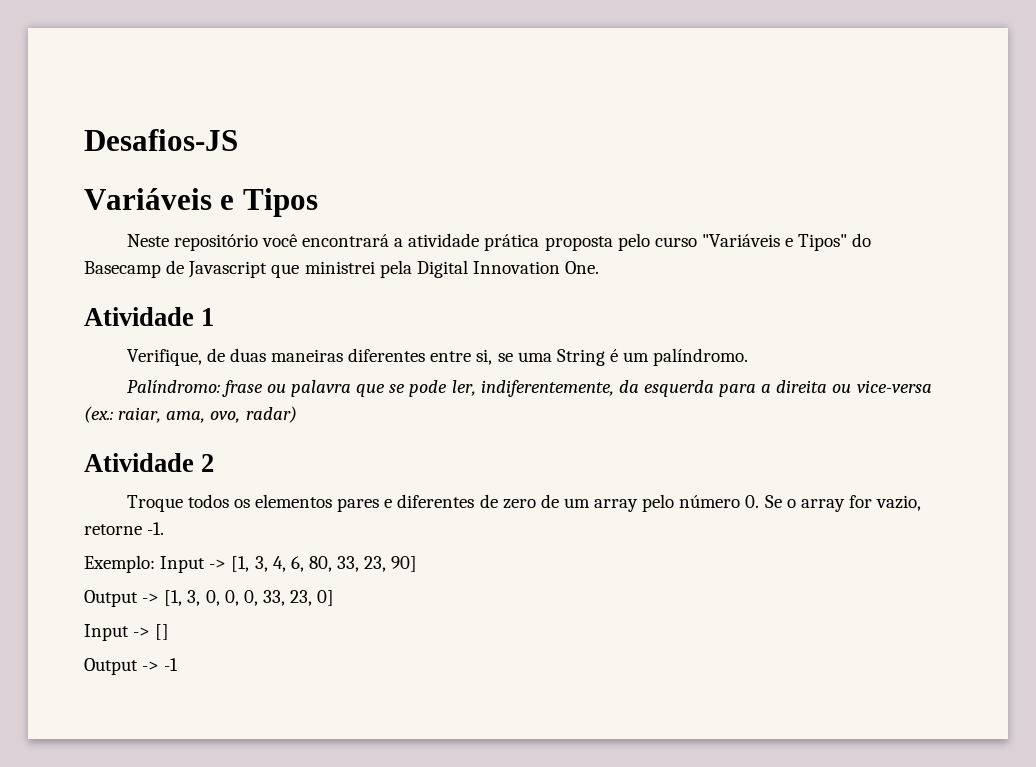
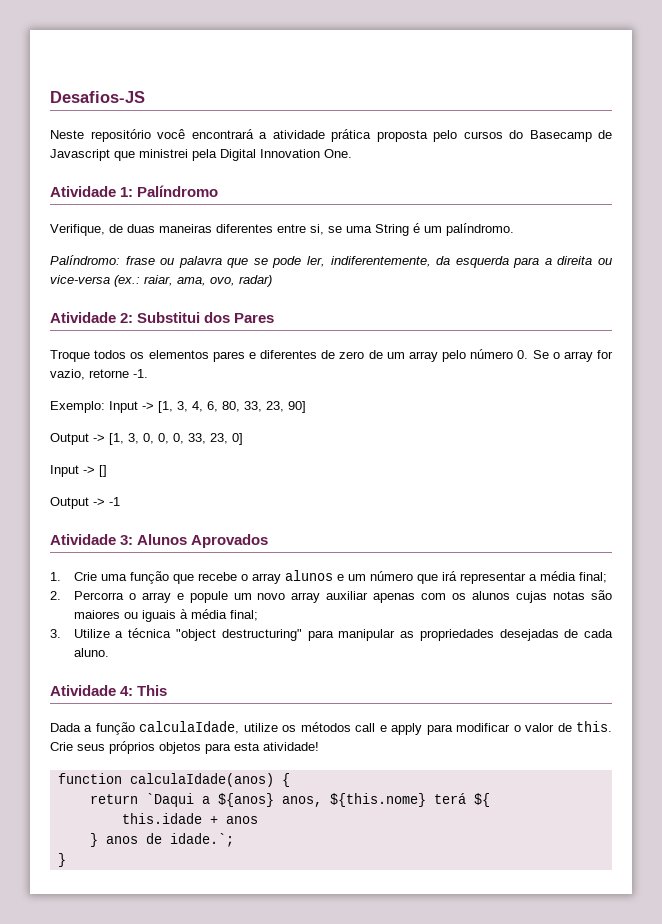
- Variáveis e Tipos
- Neste repositório você encontrará a atividade prática proposta pelo curso "Variáveis e Tipos" do Basecamp de Javascript que ministrei pela Digital Innovation One.
+ Neste repositório você encontrará a atividade prática proposta pelo cursos do Basecamp de Javascript que ministrei pela Digital Innovation One.
- Atividade 1
+ Atividade 1: Palíndromo
- Atividade 2
+ Atividade 2: Substitui dos Pares
+ Atividade 3: Alunos Aprovados
+ 1. Crie uma função que recebe o array alunos e um número que irá representar a média final;
+ 2. Percorra o array e popule um novo array auxiliar apenas com os alunos cujas notas são maiores ou iguais à média final;
+ 3. Utilize a técnica "object destructuring" para manipular as propriedades desejadas de cada aluno.
+ Atividade 4: This
+ Dada a função calculaIdade, utilize os métodos call e apply para modificar o valor de this. Crie seus próprios objetos para esta atividade!
+ function calculaIdade(anos) {
+ return `Daqui a ${anos} anos, ${this.nome} terá ${
+ this.idade + anos
+ } anos de idade.`;
+ }

